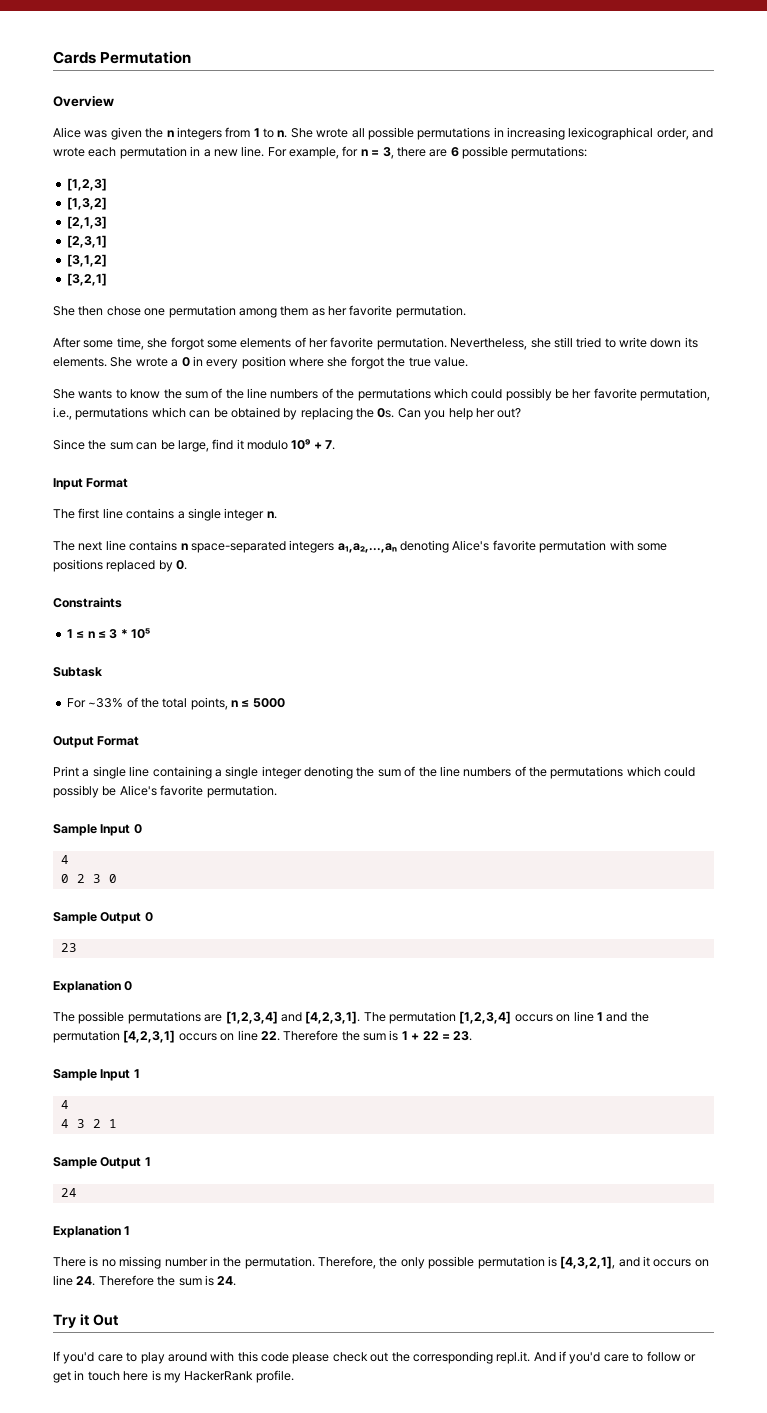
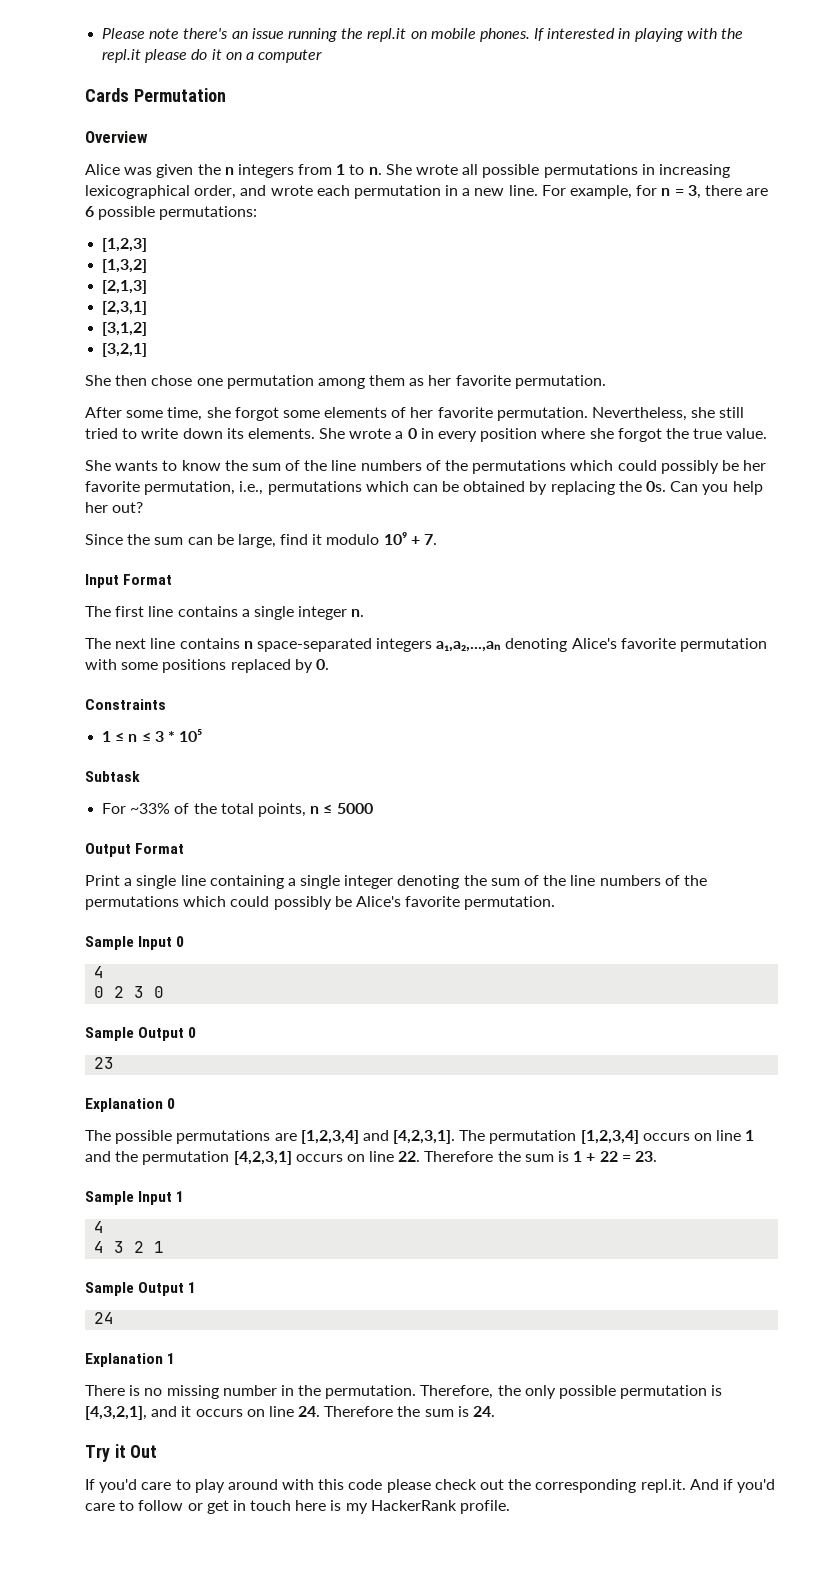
+ Please note there's an issue running the repl.it on mobile phones. If interested in playing with the repl.it please do it on a computer

